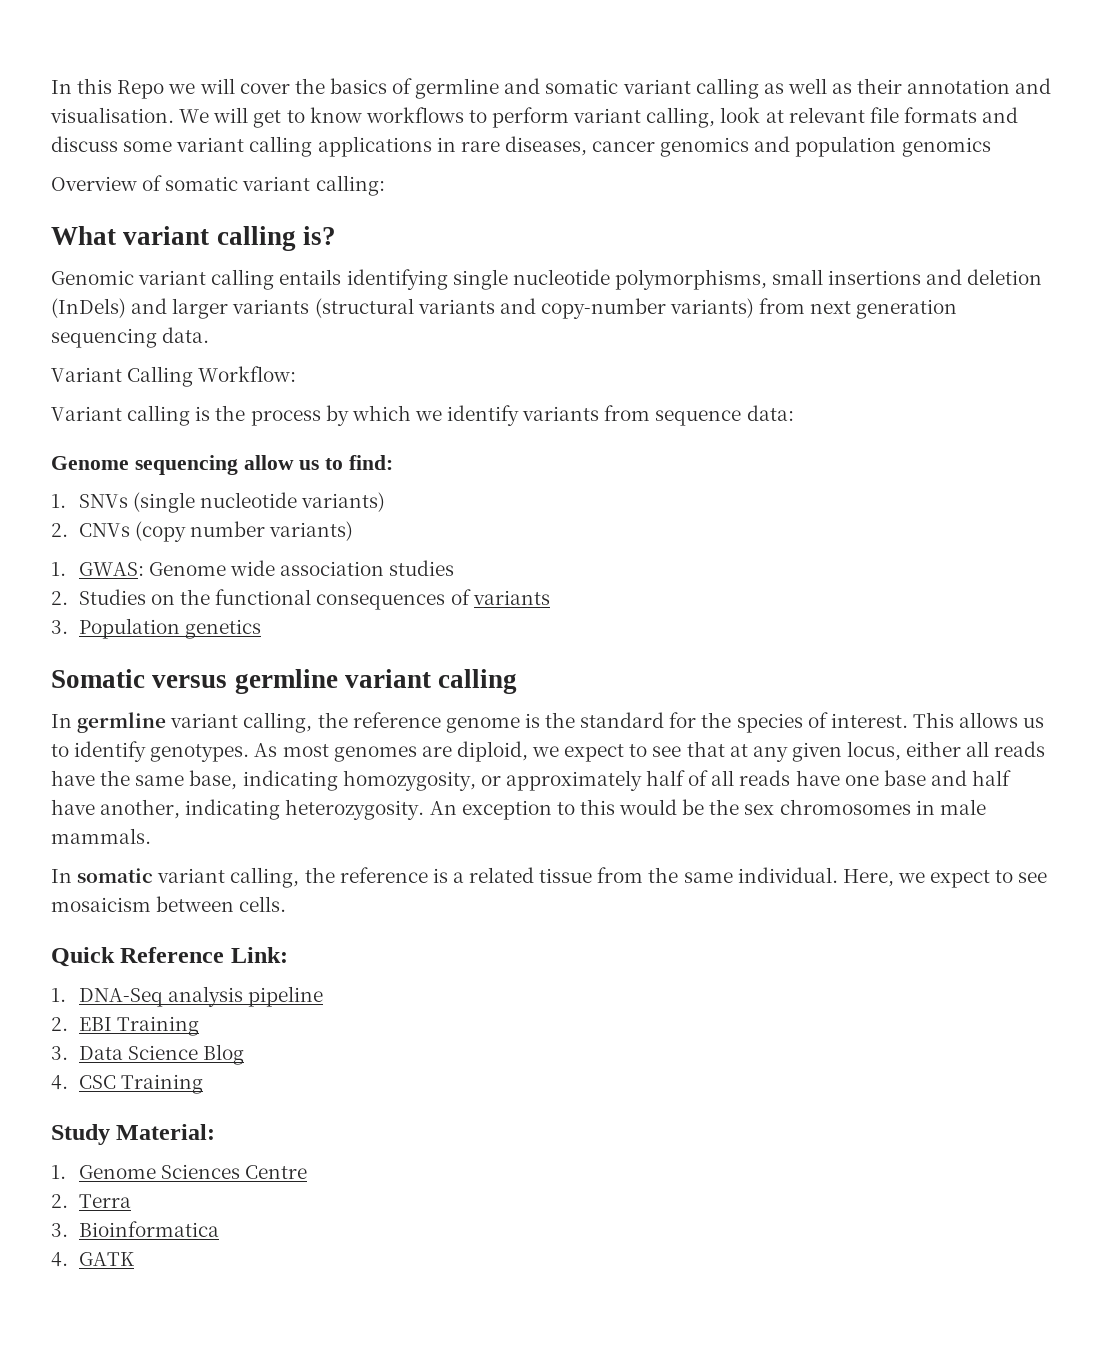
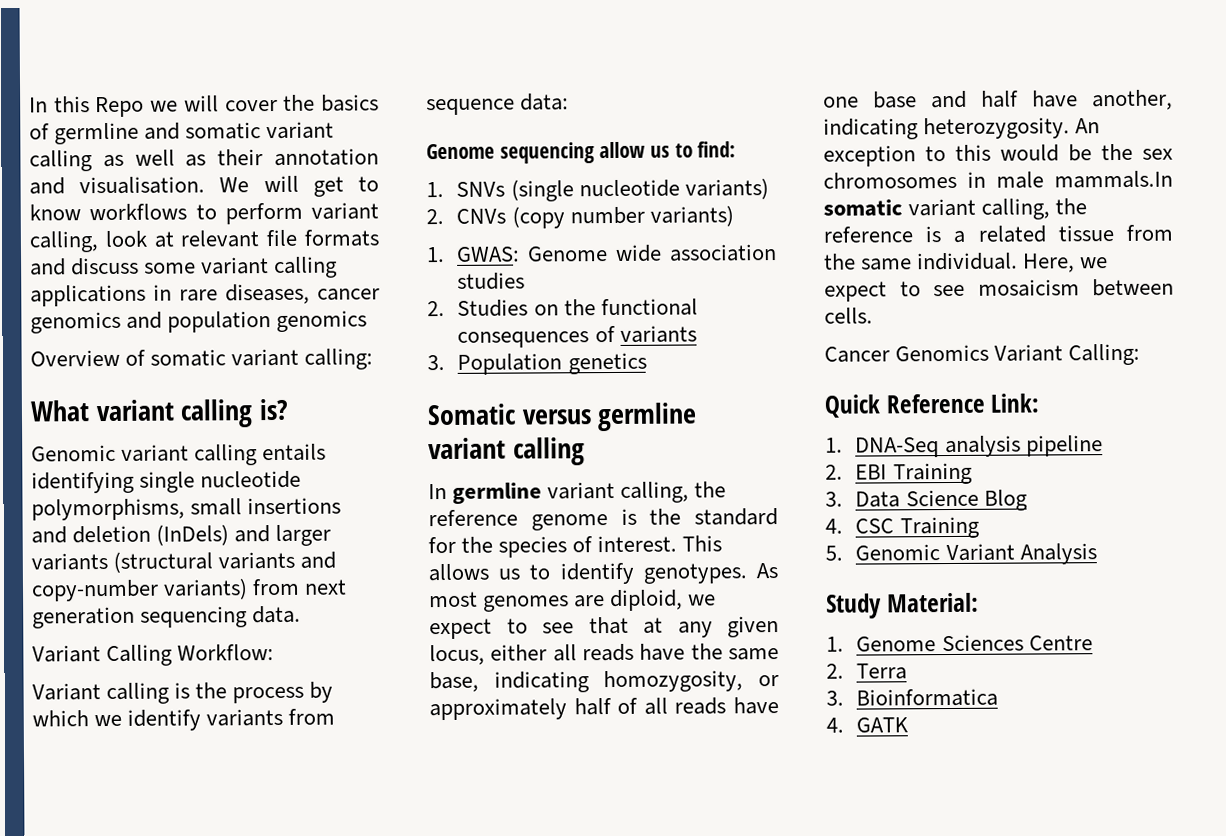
- An exception to this would be the sex chromosomes in male mammals.
- In somatic variant calling, the reference is a related tissue from the same individual.
+ An exception to this would be the sex chromosomes in male mammals.In somatic variant calling, the reference is a related tissue from the same individual.
+ Cancer Genomics Variant Calling:
+ 5. Genomic Variant Analysis

